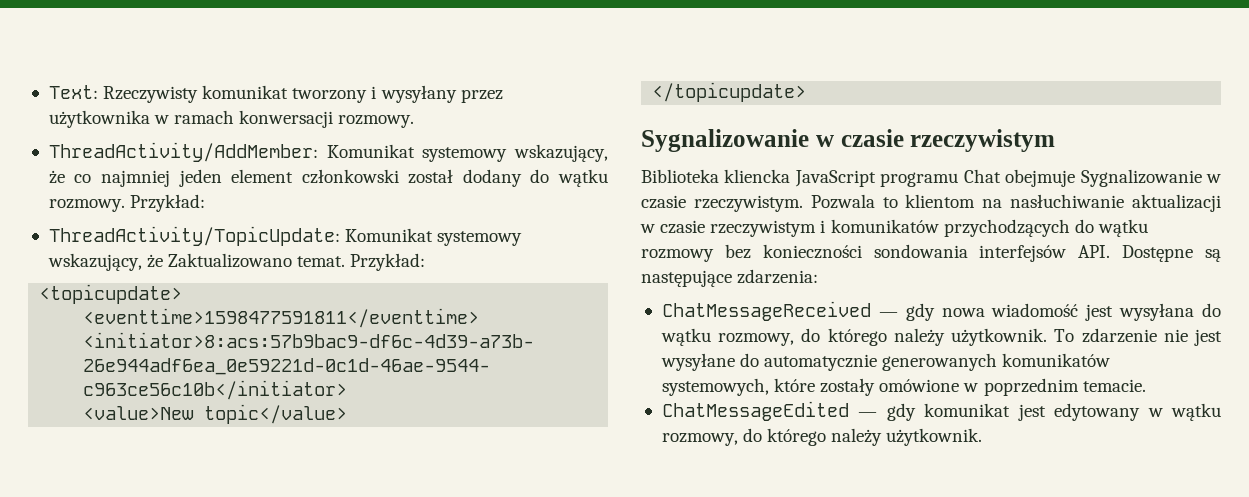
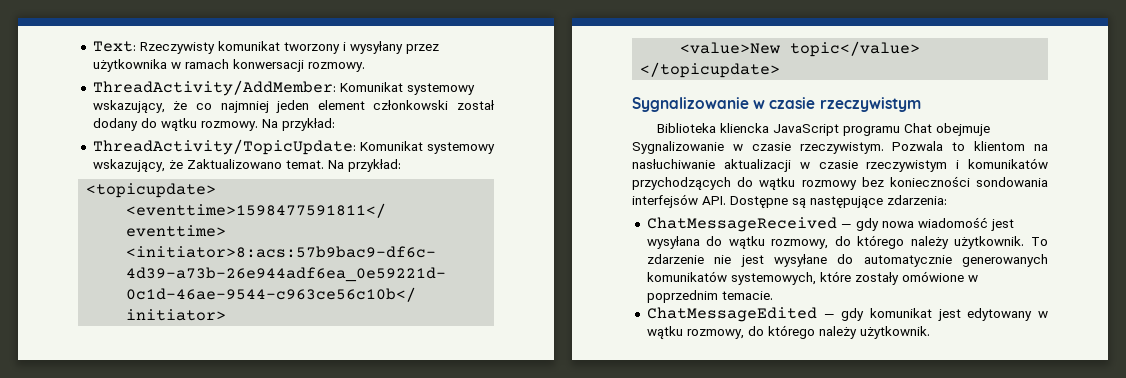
- ThreadActivity/AddMember: Komunikat systemowy wskazujący, że co najmniej jeden element członkowski został dodany do wątku rozmowy. Przykład:
+ ThreadActivity/AddMember: Komunikat systemowy wskazujący, że co najmniej jeden element członkowski został dodany do wątku rozmowy. Na przykład:
- ThreadActivity/TopicUpdate: Komunikat systemowy wskazujący, że Zaktualizowano temat. Przykład:
+ ThreadActivity/TopicUpdate: Komunikat systemowy wskazujący, że Zaktualizowano temat. Na przykład:

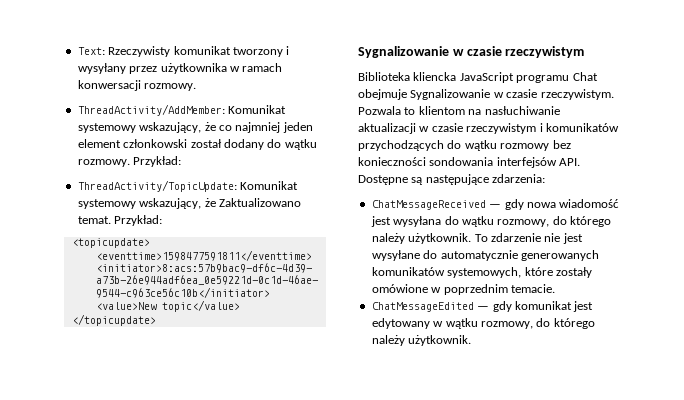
- ThreadActivity/AddMember: Komunikat systemowy wskazujący, że co najmniej jeden element członkowski został dodany do wątku rozmowy. Na przykład:
+ ThreadActivity/AddMember: Komunikat systemowy wskazujący, że co najmniej jeden element członkowski został dodany do wątku rozmowy. Przykład:
- ThreadActivity/TopicUpdate: Komunikat systemowy wskazujący, że Zaktualizowano temat. Na przykład:
+ ThreadActivity/TopicUpdate: Komunikat systemowy wskazujący, że Zaktualizowano temat. Przykład:

